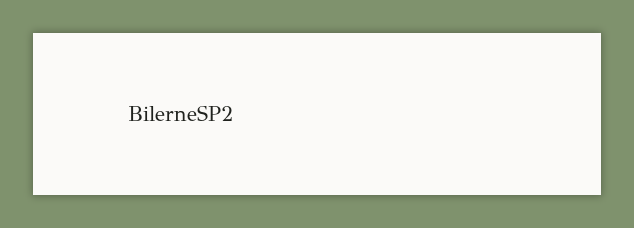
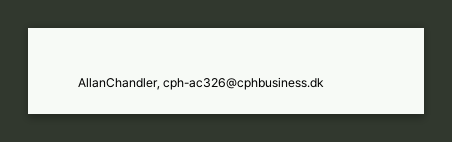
- BilerneSP2
+ AllanChandler, cph-ac326@cphbusiness.dk

